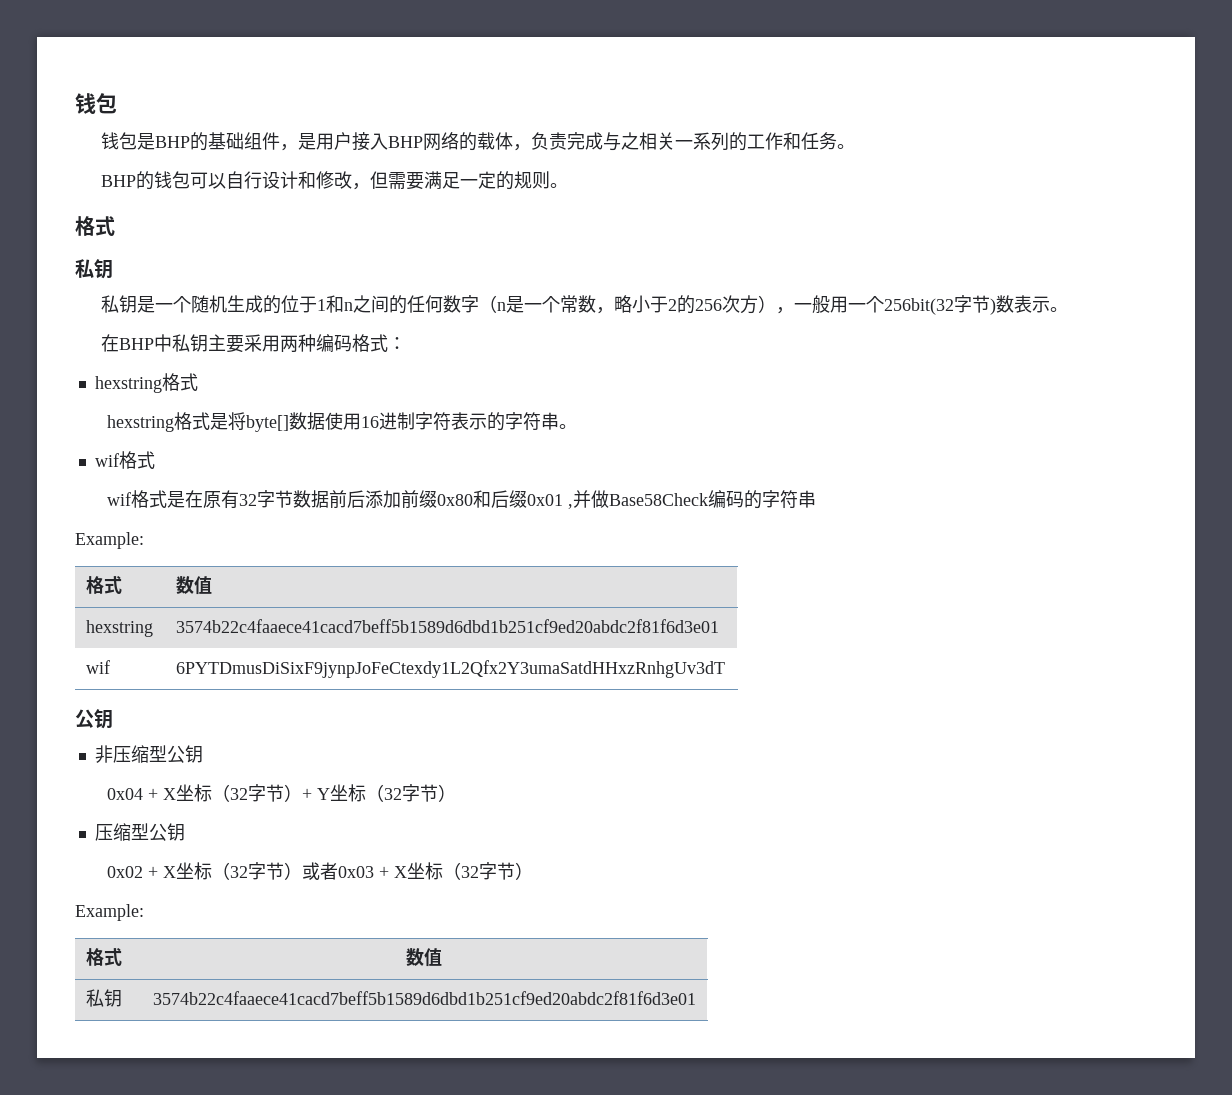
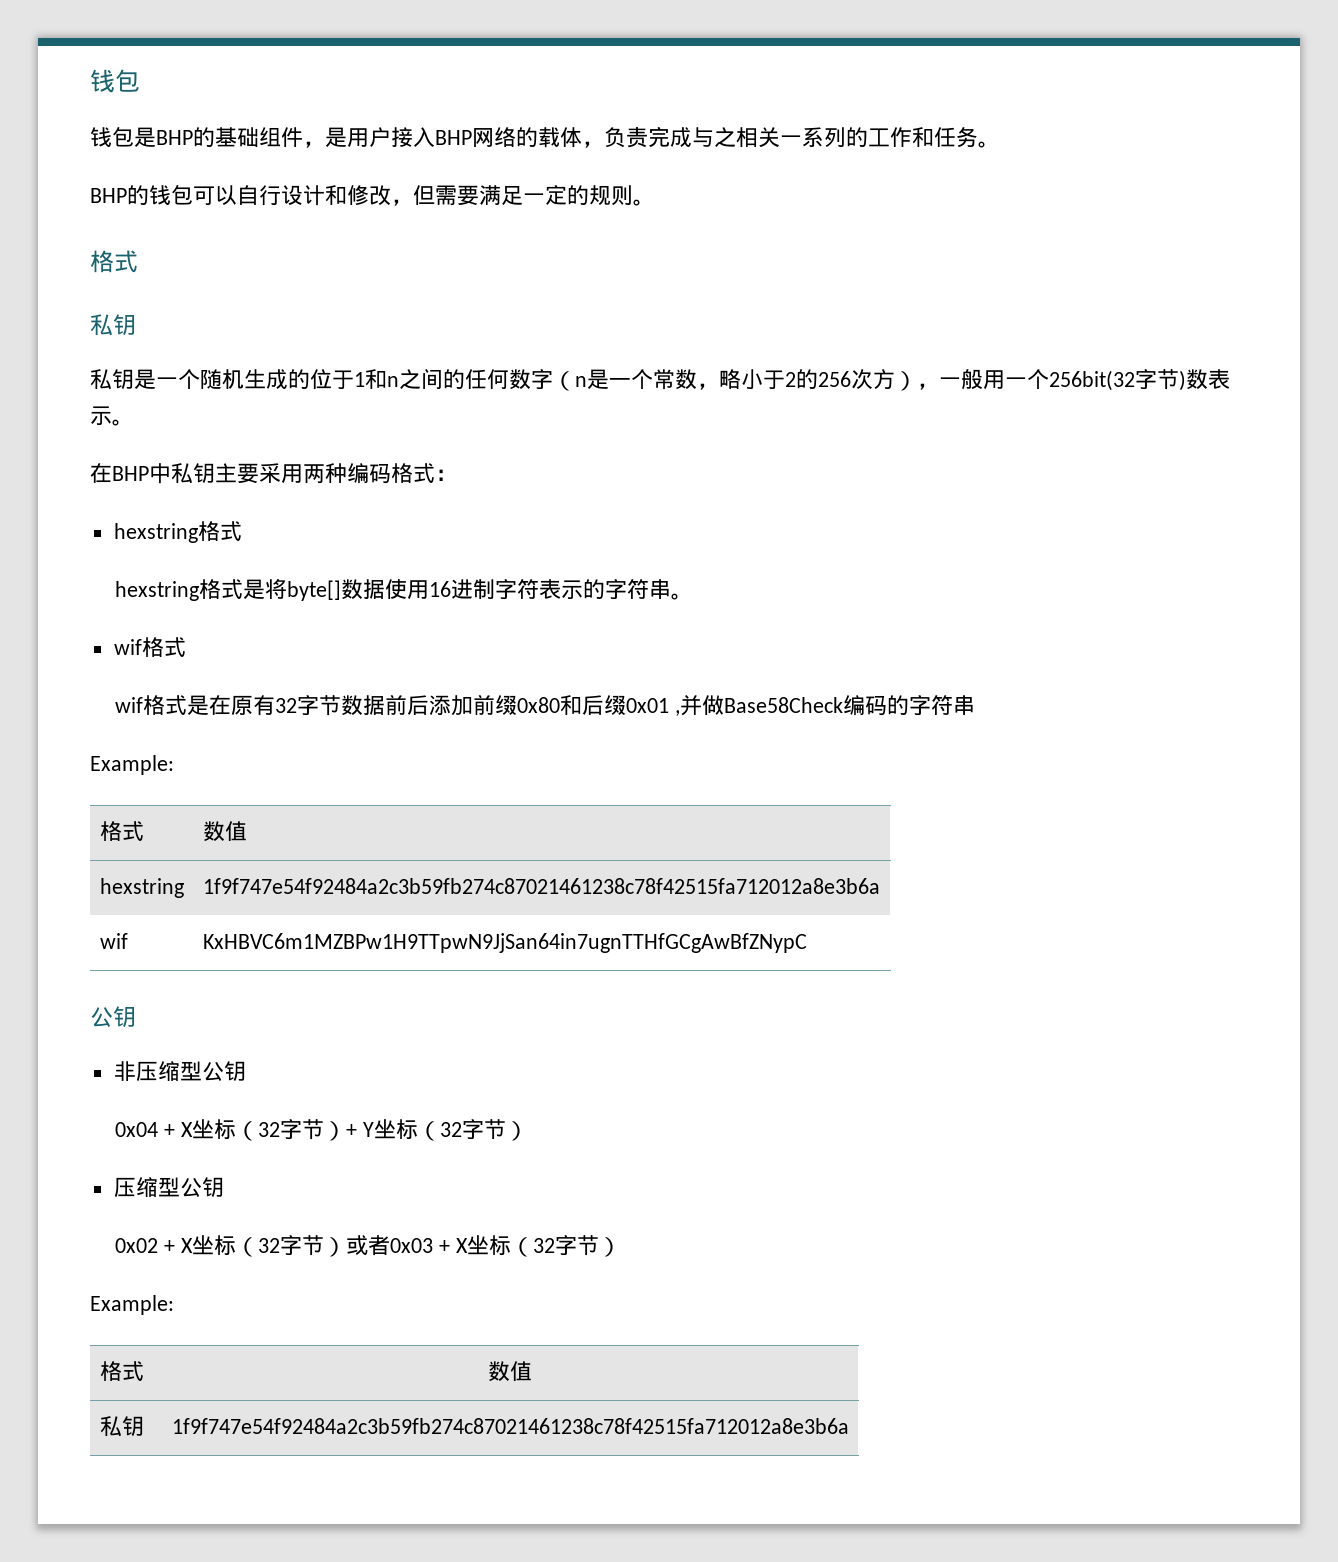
- hexstring | 3574b22c4faaece41cacd7beff5b1589d6dbd1b251cf9ed20abdc2f81f6d3e01
+ hexstring | 1f9f747e54f92484a2c3b59fb274c87021461238c78f42515fa712012a8e3b6a
- wif | 6PYTDmusDiSixF9jynpJoFeCtexdy1L2Qfx2Y3umaSatdHHxzRnhgUv3dT
+ wif | KxHBVC6m1MZBPw1H9TTpwN9JjSan64in7ugnTTHfGCgAwBfZNypC
- 私钥 | 3574b22c4faaece41cacd7beff5b1589d6dbd1b251cf9ed20abdc2f81f6d3e01
+ 私钥 | 1f9f747e54f92484a2c3b59fb274c87021461238c78f42515fa712012a8e3b6a

